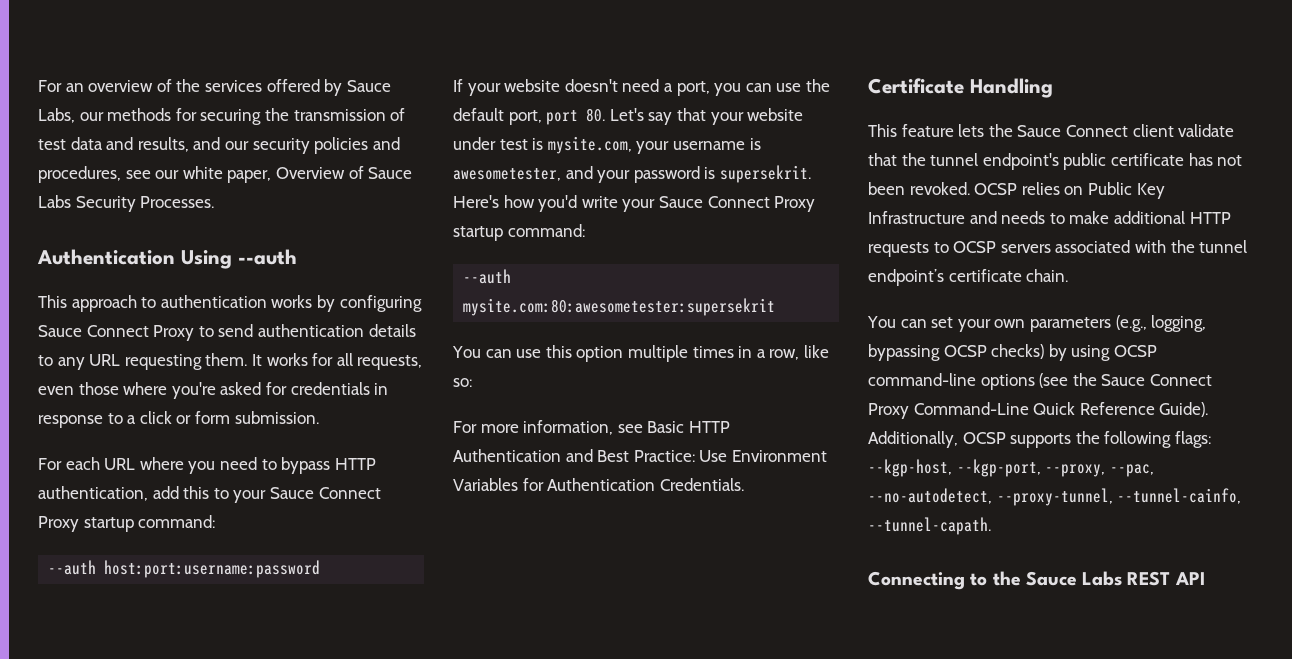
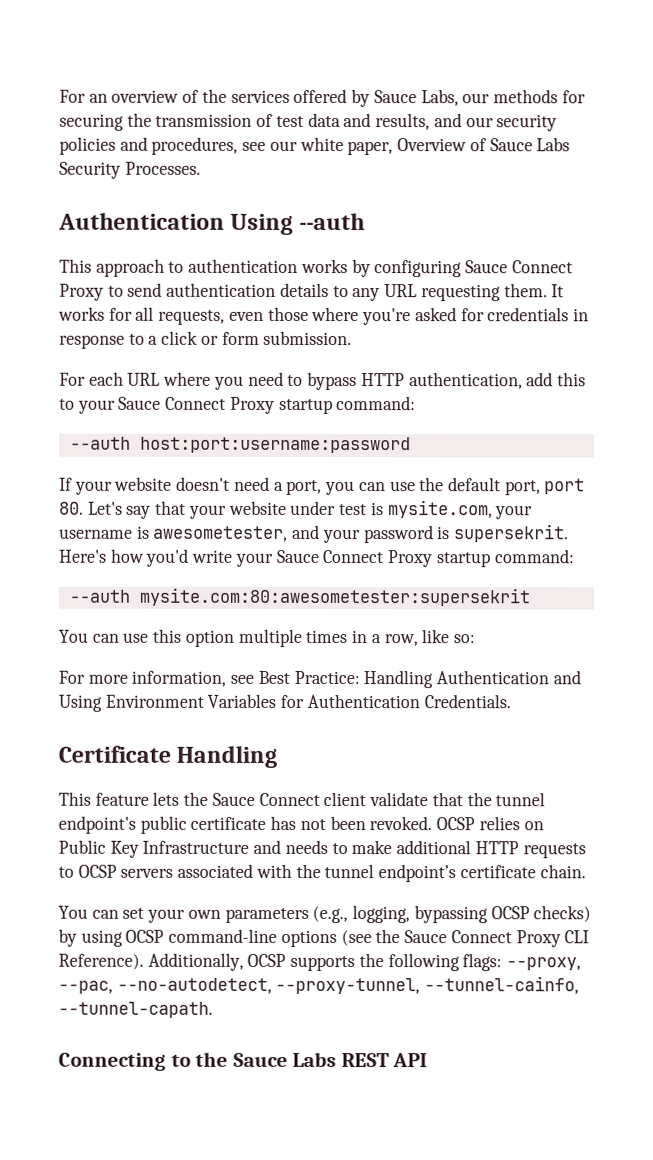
- For more information, see Basic HTTP Authentication and Best Practice: Use Environment Variables for Authentication Credentials.
+ For more information, see Best Practice: Handling Authentication and Using Environment Variables for Authentication Credentials.
- You can set your own parameters (e.g., logging, bypassing OCSP checks) by using OCSP command-line options (see the Sauce Connect Proxy Command-Line Quick Reference Guide).
+ You can set your own parameters (e.g., logging, bypassing OCSP checks) by using OCSP command-line options (see the Sauce Connect Proxy CLI Reference).
- Additionally, OCSP supports the following flags: --kgp-host, --kgp-port, --proxy, --pac, --no-autodetect, --proxy-tunnel, --tunnel-cainfo, --tunnel-capath.
+ Additionally, OCSP supports the following flags: --proxy, --pac, --no-autodetect, --proxy-tunnel, --tunnel-cainfo, --tunnel-capath.

